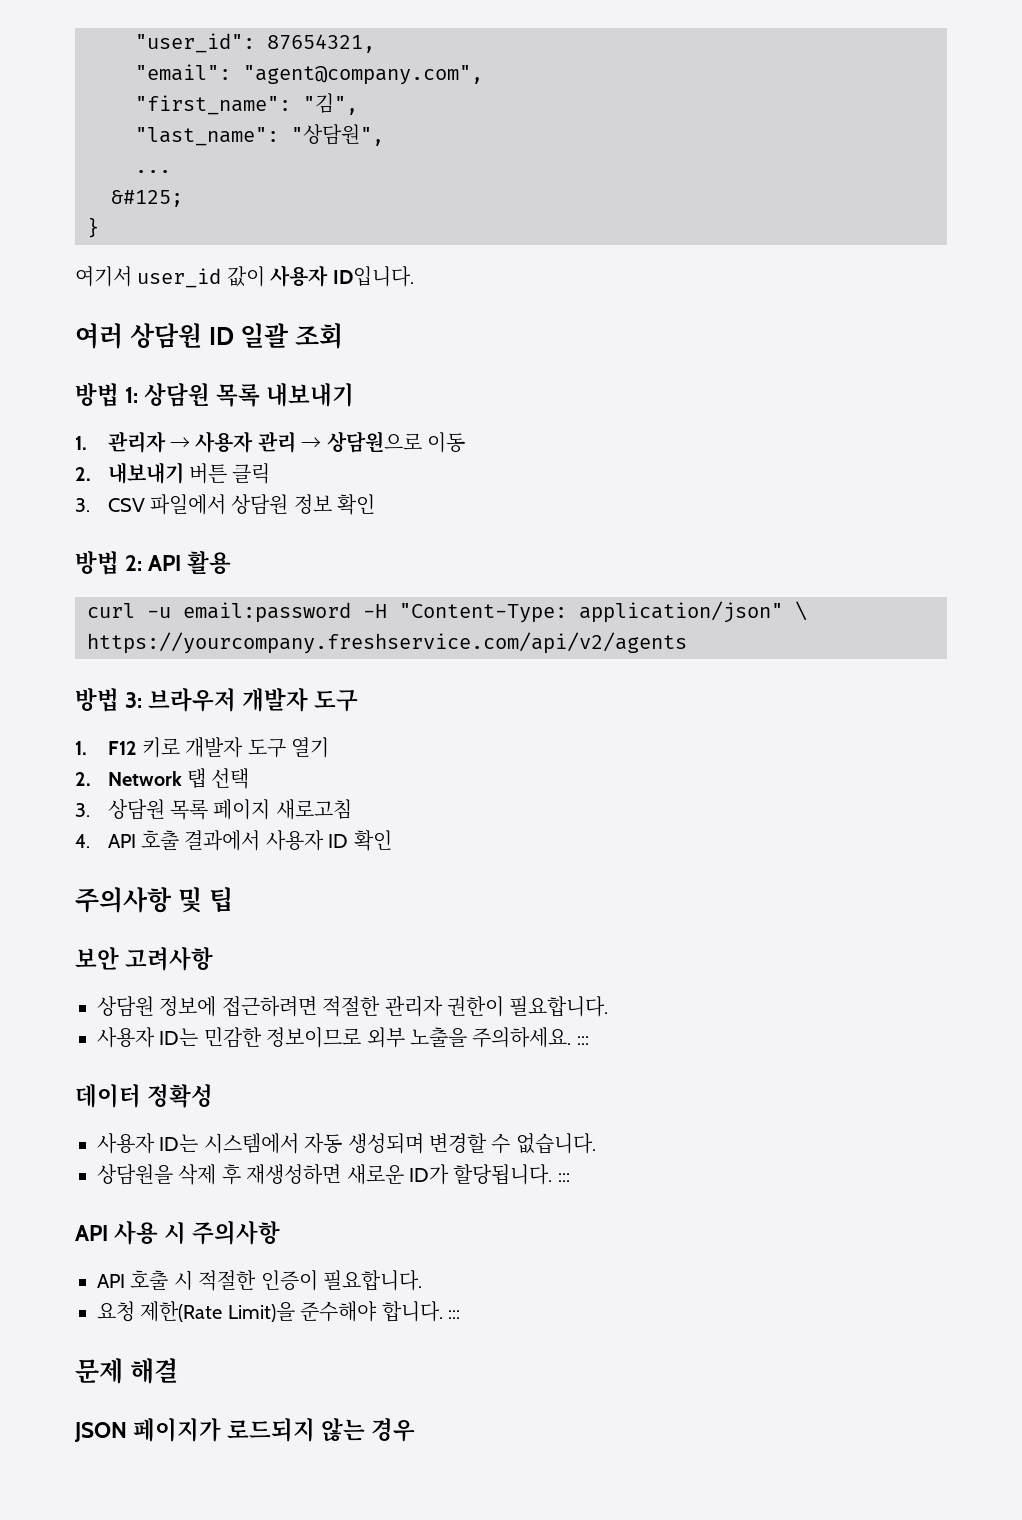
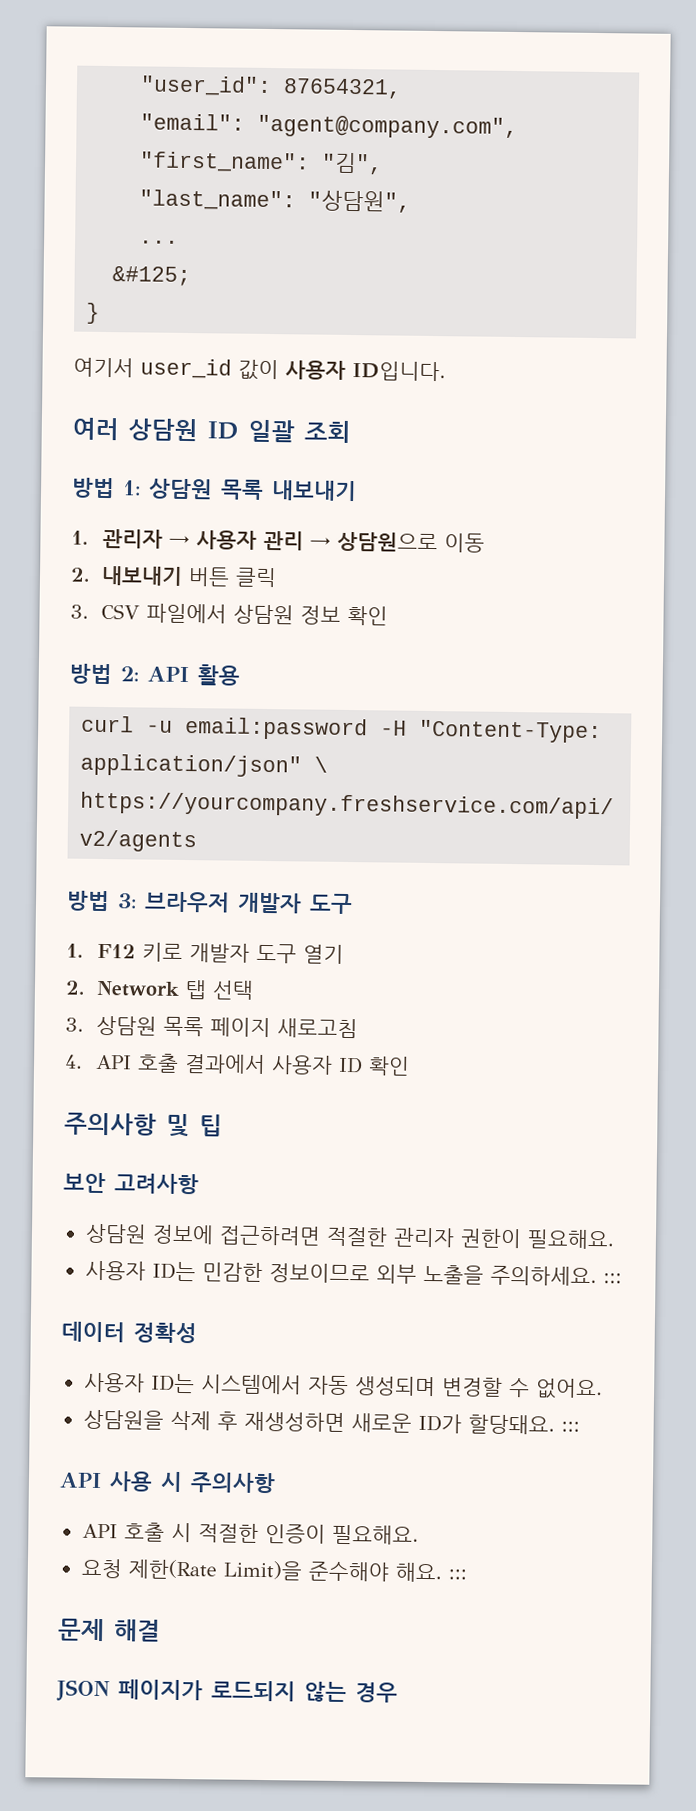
- 상담원 정보에 접근하려면 적절한 관리자 권한이 필요합니다.
+ 상담원 정보에 접근하려면 적절한 관리자 권한이 필요해요.
- 사용자 ID는 시스템에서 자동 생성되며 변경할 수 없습니다.
+ 사용자 ID는 시스템에서 자동 생성되며 변경할 수 없어요.
- 상담원을 삭제 후 재생성하면 새로운 ID가 할당됩니다. :::
+ 상담원을 삭제 후 재생성하면 새로운 ID가 할당돼요. :::
- API 호출 시 적절한 인증이 필요합니다.
+ API 호출 시 적절한 인증이 필요해요.
- 요청 제한(Rate Limit)을 준수해야 합니다. :::
+ 요청 제한(Rate Limit)을 준수해야 해요. :::

